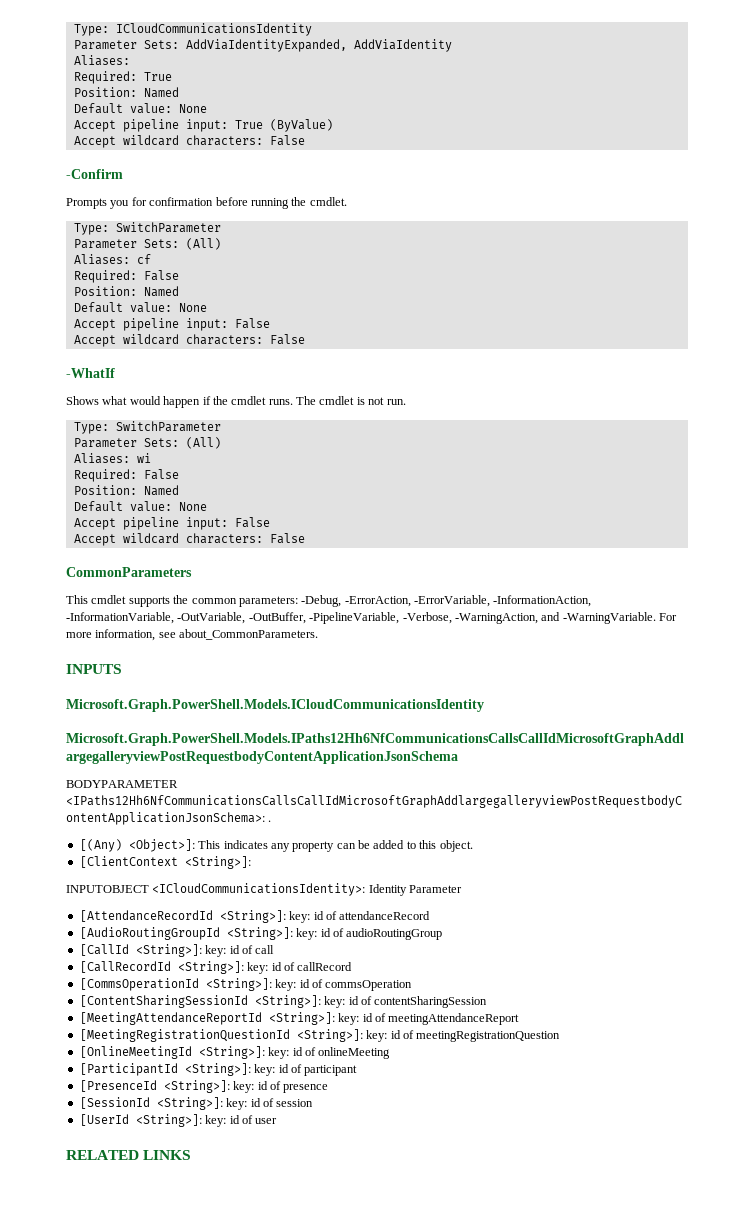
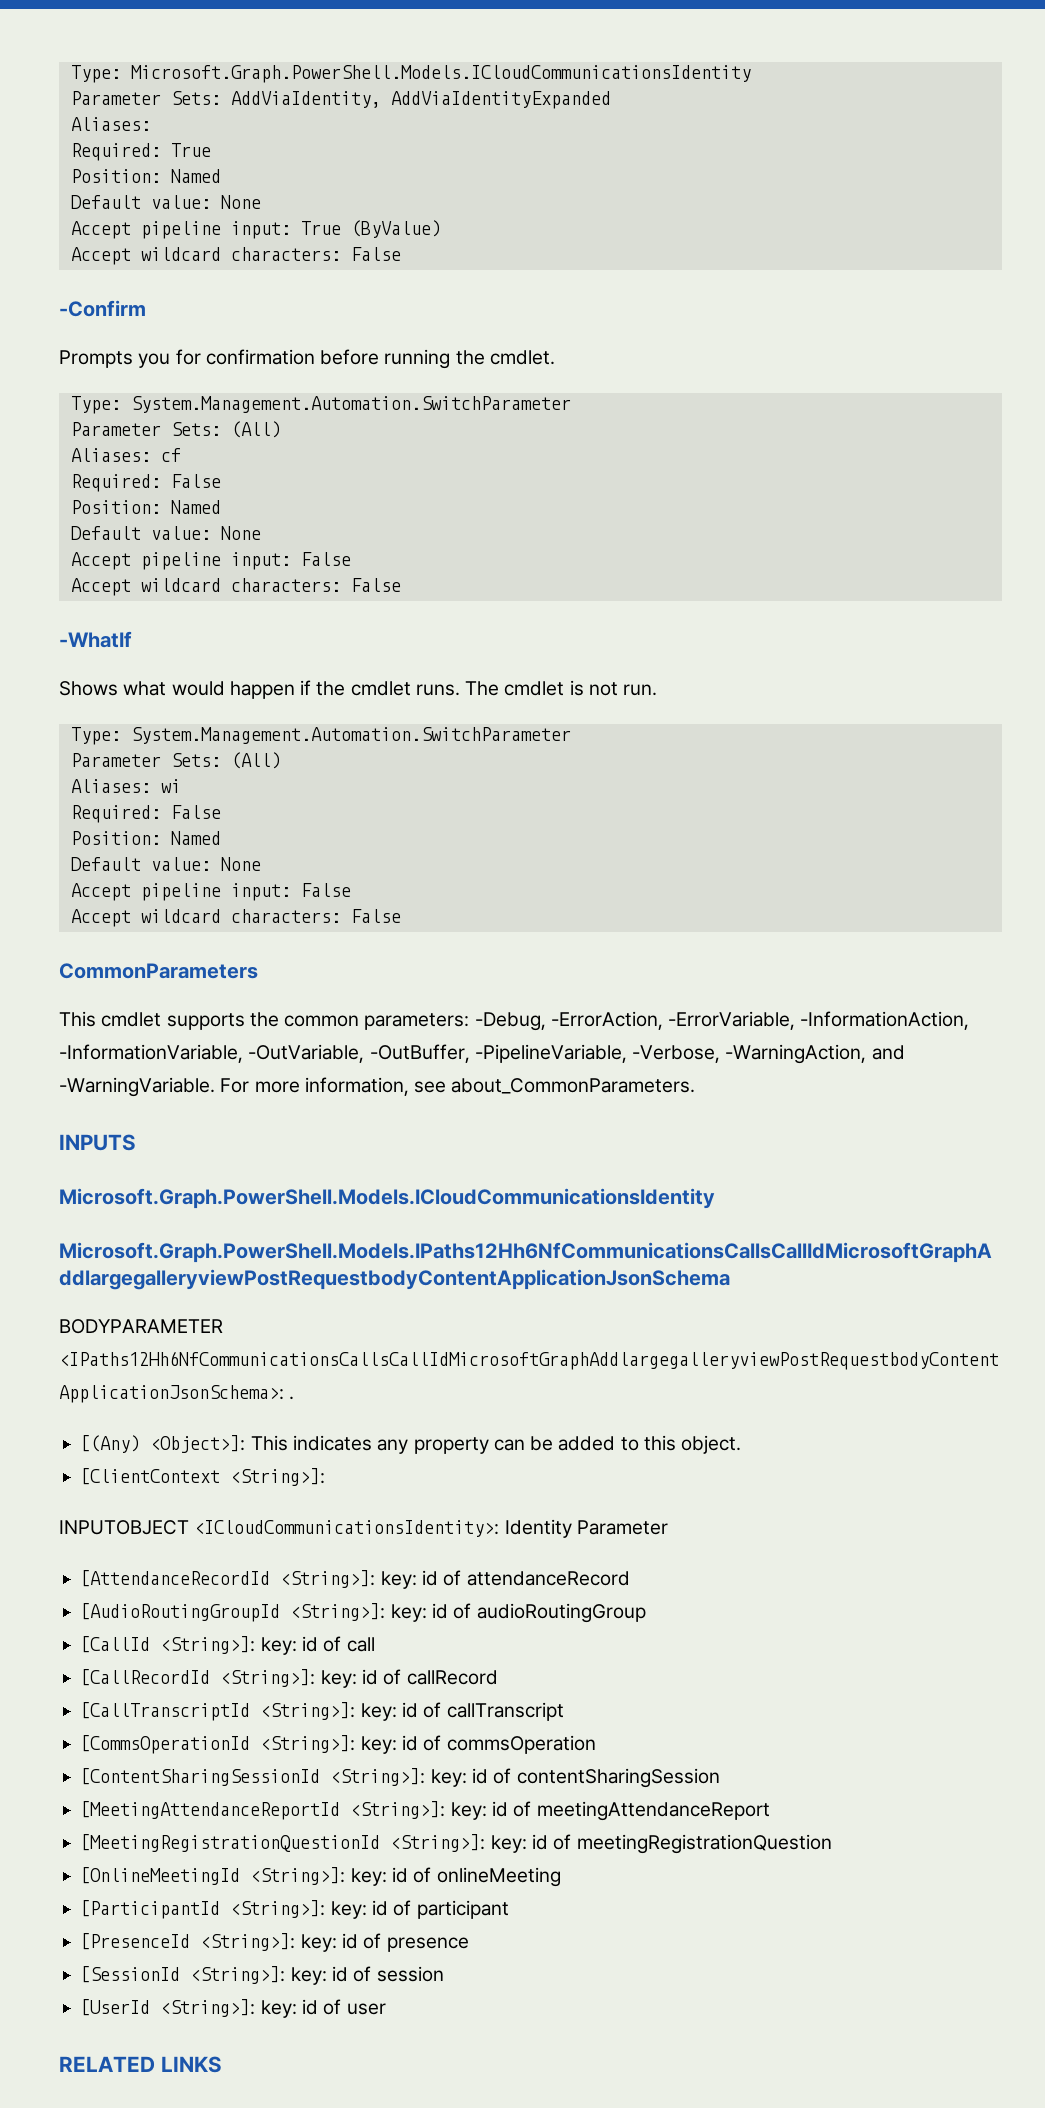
- Type: ICloudCommunicationsIdentity
- Parameter Sets: AddViaIdentityExpanded, AddViaIdentity
+ Type: Microsoft.Graph.PowerShell.Models.ICloudCommunicationsIdentity
+ Parameter Sets: AddViaIdentity, AddViaIdentityExpanded
  Prompts you for confirmation before running the cmdlet.
- Type: SwitchParameter
+ Type: System.Management.Automation.SwitchParameter
  The cmdlet is not run.
- Type: SwitchParameter
+ Type: System.Management.Automation.SwitchParameter
+ [CallTranscriptId <String>]: key: id of callTranscript

